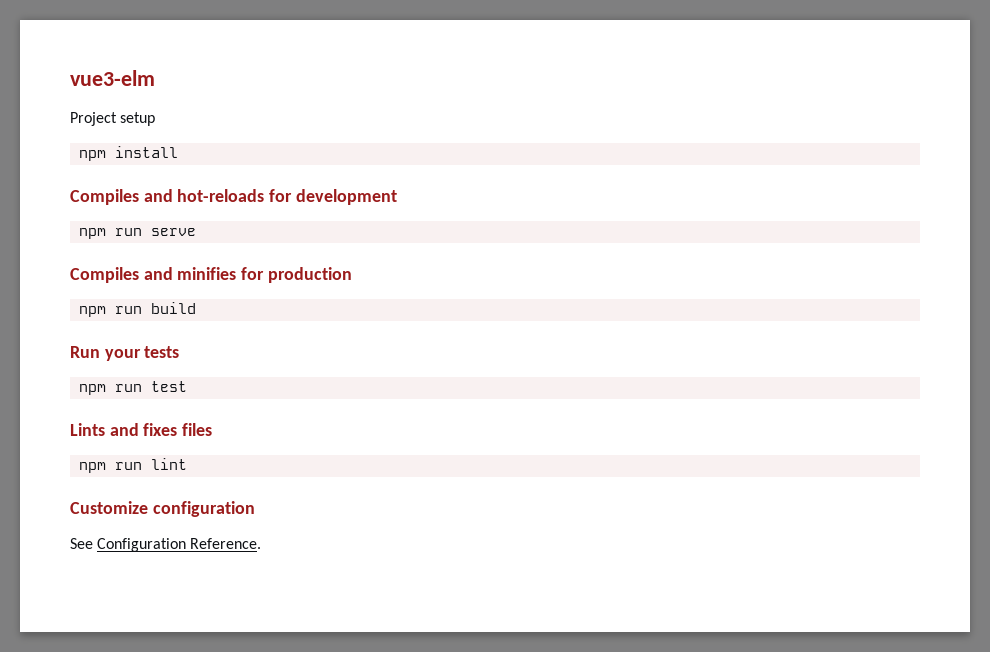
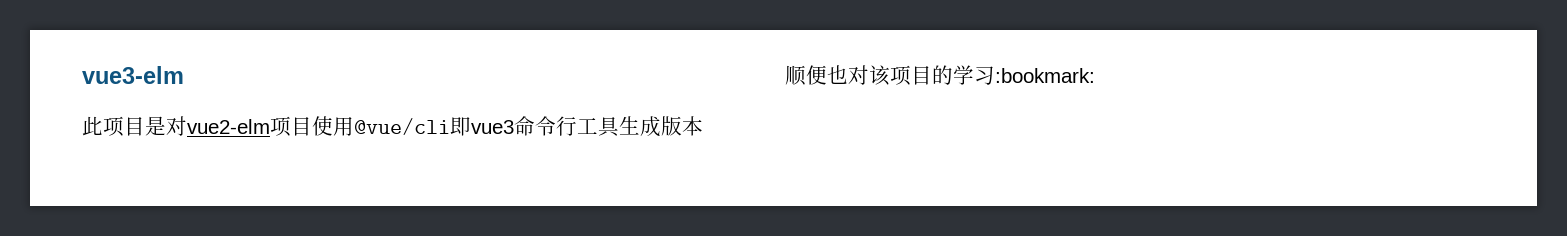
- Project setup
- npm install
- Compiles and hot-reloads for development
- npm run serve
- Compiles and minifies for production
- npm run build
- Run your tests
- npm run test
- Lints and fixes files
- npm run lint
- Customize configuration
- See Configuration Reference.
+ 此项目是对vue2-elm项目使用@vue/cli即vue3命令行工具生成版本
+ 顺便也对该项目的学习:bookmark:

